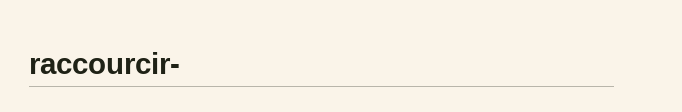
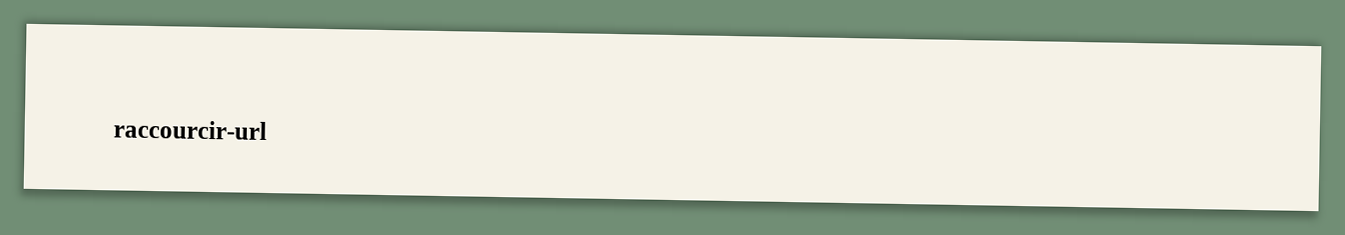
- raccourcir-
+ raccourcir-url

